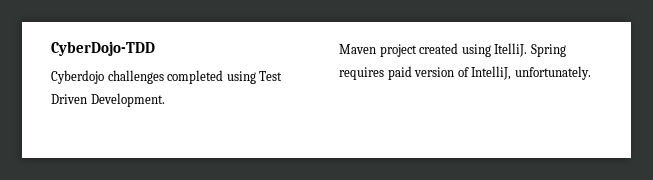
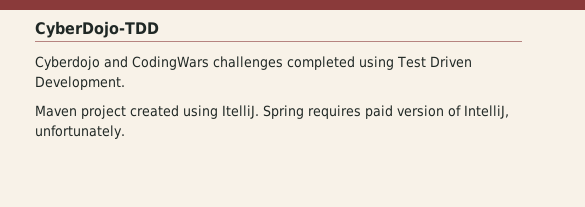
- Cyberdojo challenges completed using Test Driven Development.
+ Cyberdojo and CodingWars challenges completed using Test Driven Development.

